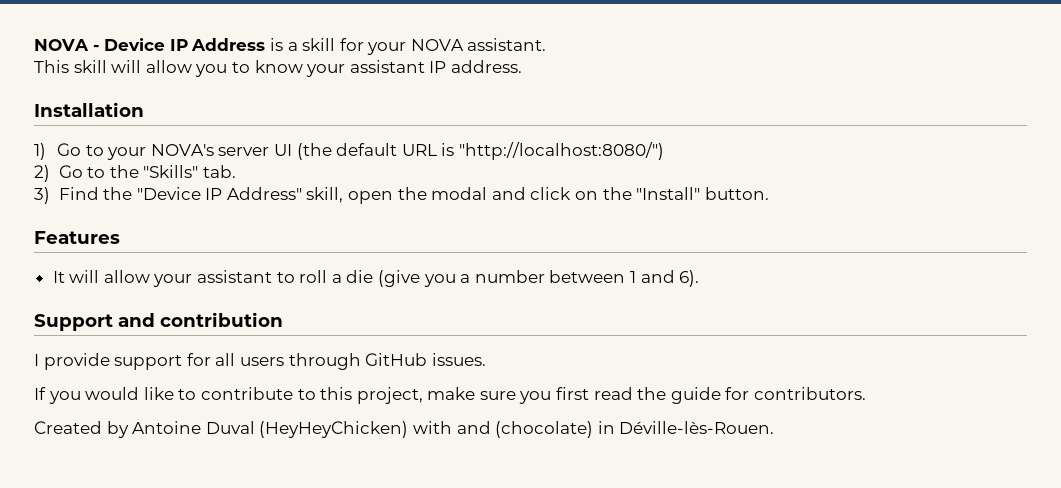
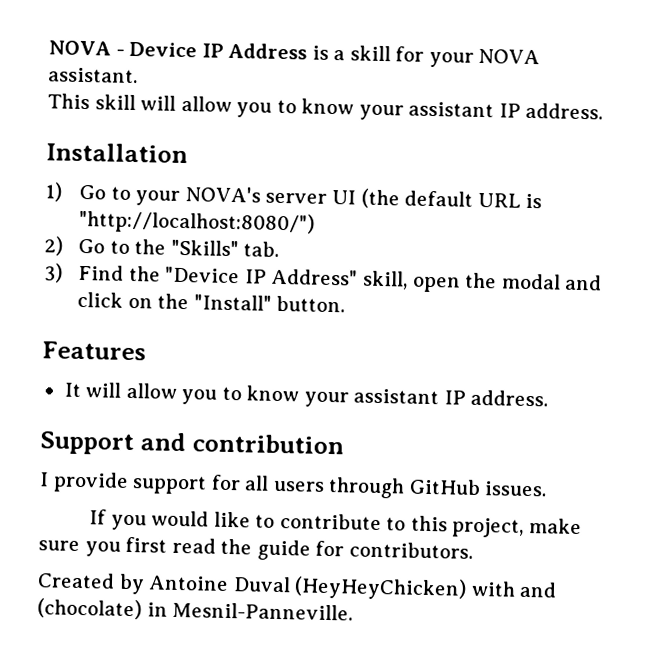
- It will allow your assistant to roll a die (give you a number between 1 and 6).
+ It will allow you to know your assistant IP address.
- Created by Antoine Duval (HeyHeyChicken) with and (chocolate) in Déville-lès-Rouen.
+ Created by Antoine Duval (HeyHeyChicken) with and (chocolate) in Mesnil-Panneville.

